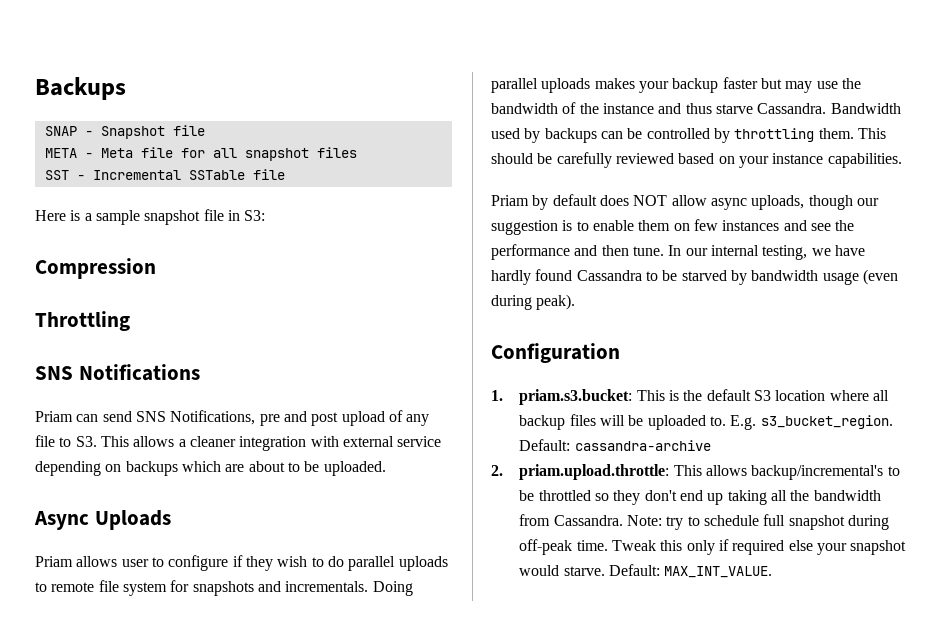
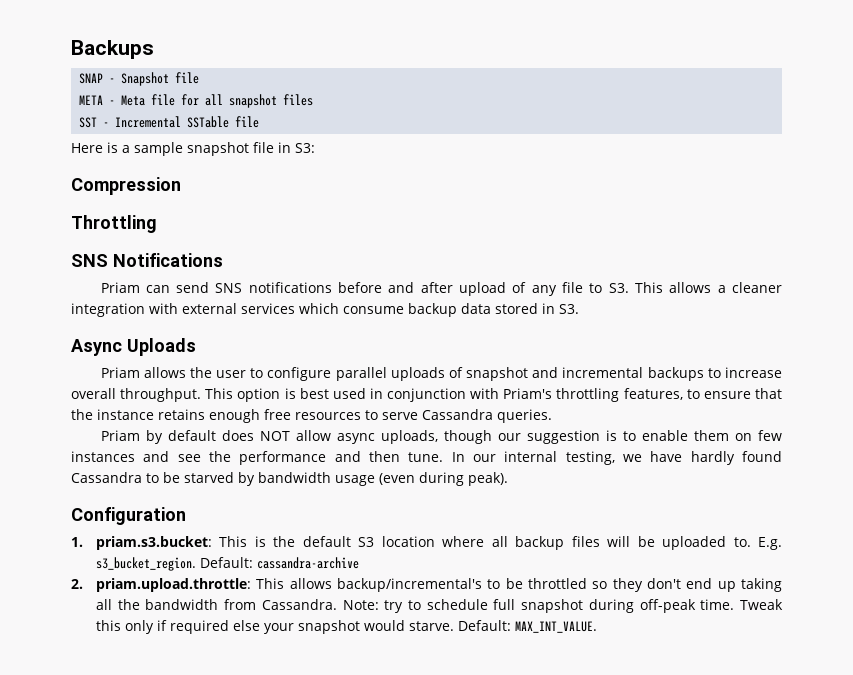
- Priam can send SNS Notifications, pre and post upload of any file to S3. This allows a cleaner integration with external service depending on backups which are about to be uploaded.
+ Priam can send SNS notifications before and after upload of any file to S3. This allows a cleaner integration with external services which consume backup data stored in S3.
- Priam allows user to configure if they wish to do parallel uploads to remote file system for snapshots and incrementals. Doing parallel uploads makes your backup faster but may use the bandwidth of the instance and thus starve Cassandra. Bandwidth used by backups can be controlled by throttling them. This should be carefully reviewed based on your instance capabilities.
+ Priam allows the user to configure parallel uploads of snapshot and incremental backups to increase overall throughput. This option is best used in conjunction with Priam's throttling features, to ensure that the instance retains enough free resources to serve Cassandra queries.

